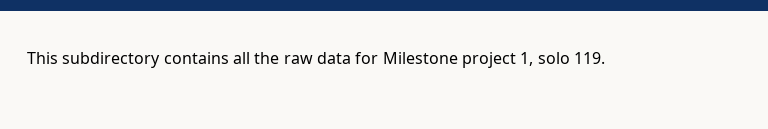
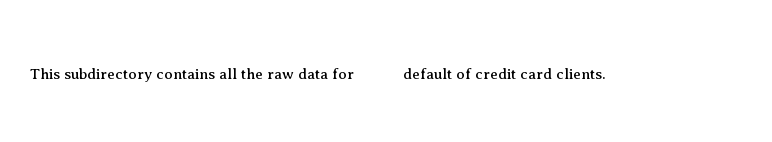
- This subdirectory contains all the raw data for Milestone project 1, solo 119.
+ This subdirectory contains all the raw data for default of credit card clients.

